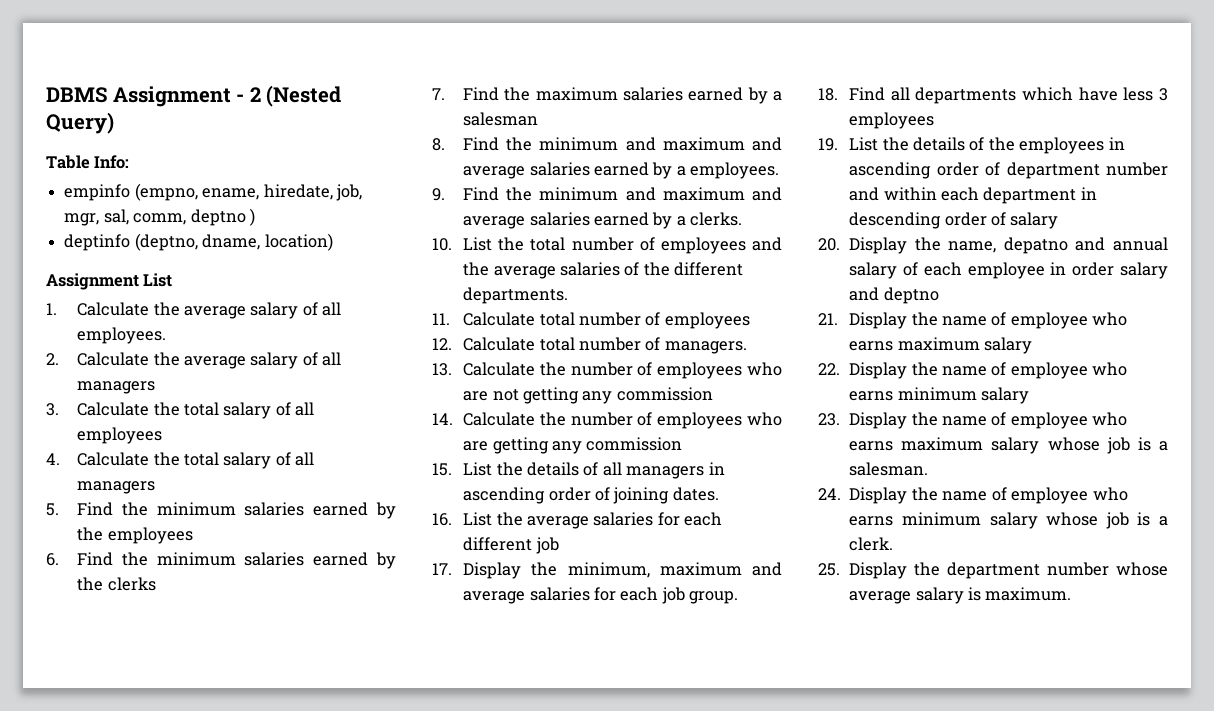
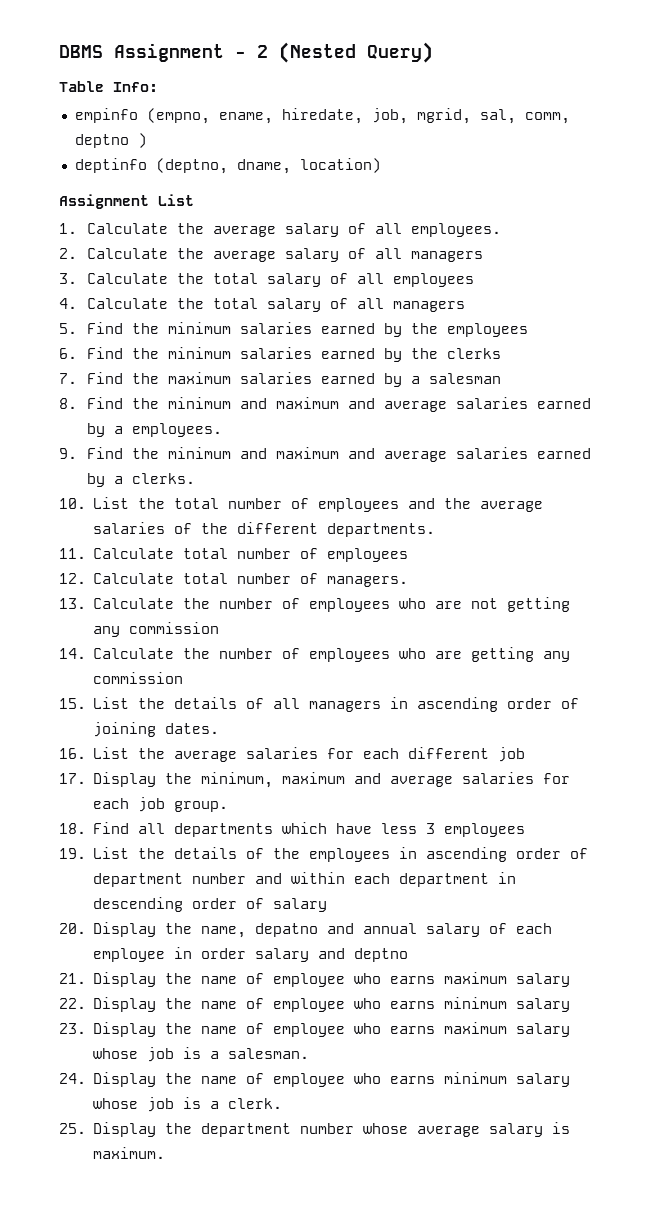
- empinfo (empno, ename, hiredate, job, mgr, sal, comm, deptno )
+ empinfo (empno, ename, hiredate, job, mgrid, sal, comm, deptno )

